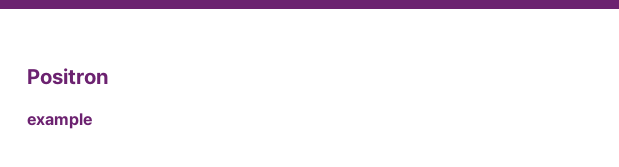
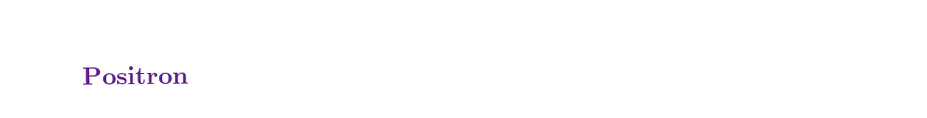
- example

